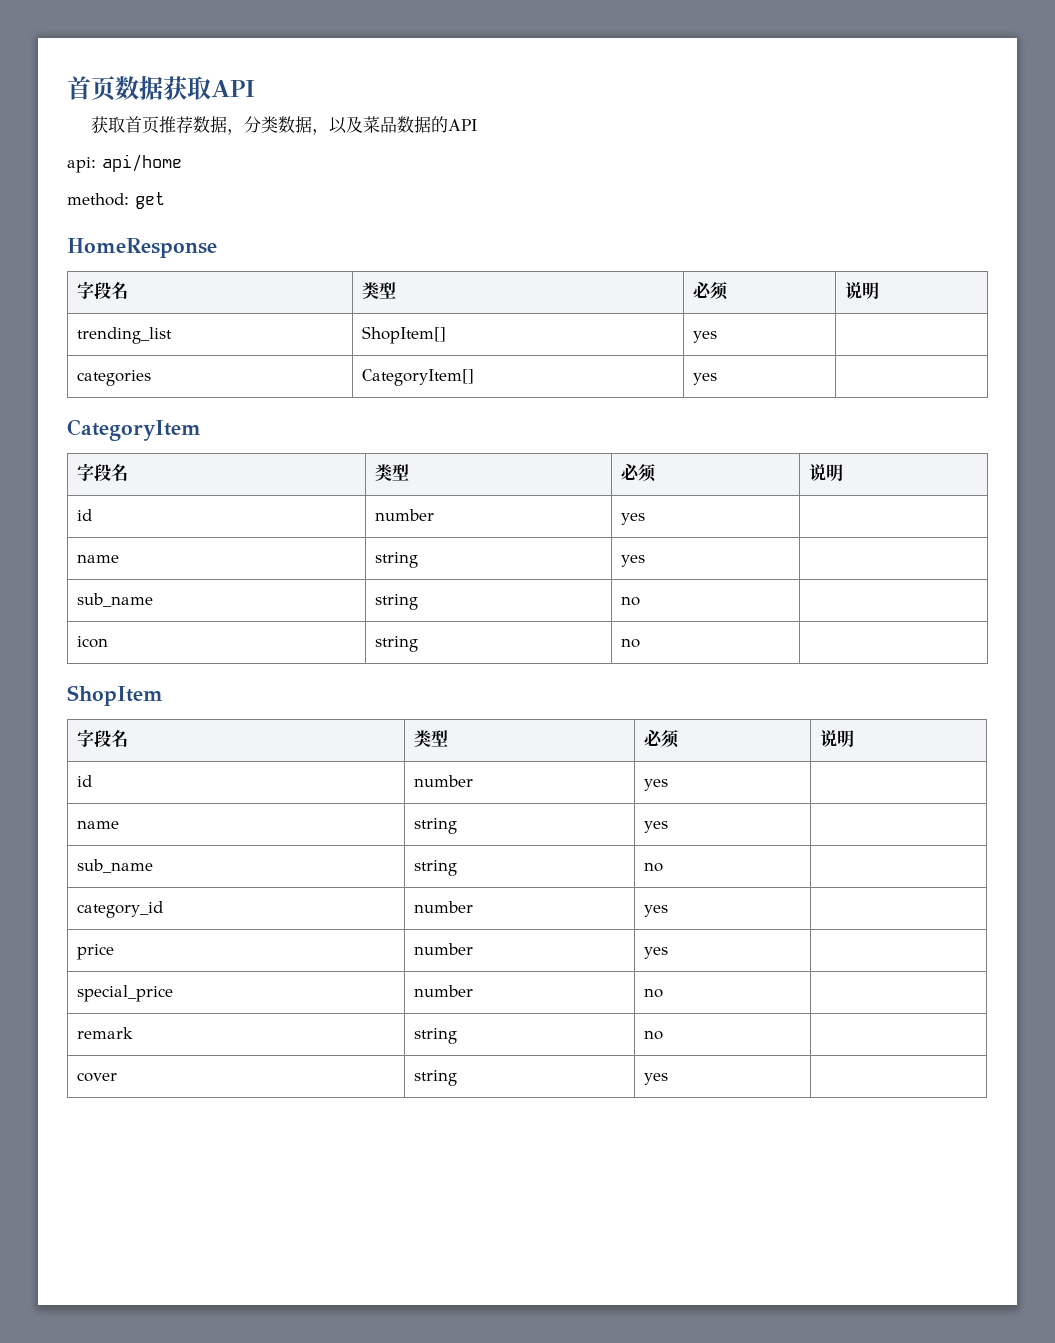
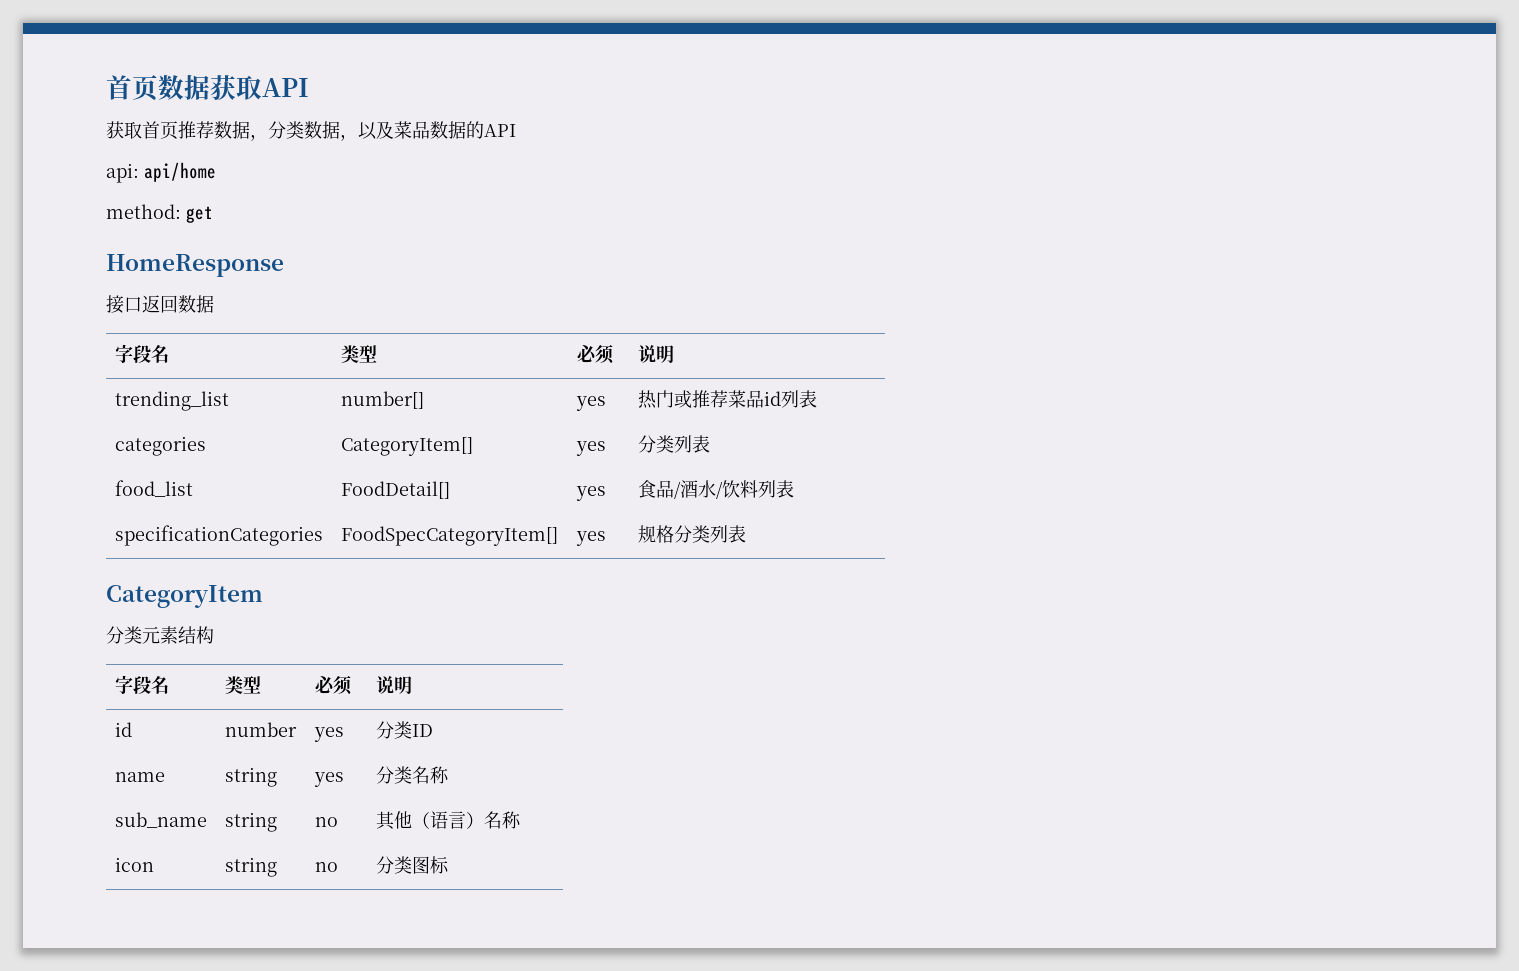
+ 接口返回数据
- trending_list | ShopItem[] | yes |
- categories | CategoryItem[] | yes |
+ trending_list | number[] | yes | 热门或推荐菜品id列表
+ categories | CategoryItem[] | yes | 分类列表
+ food_list | FoodDetail[] | yes | 食品/酒水/饮料列表
+ specificationCategories | FoodSpecCategoryItem[] | yes | 规格分类列表
  CategoryItem
+ 分类元素结构
  字段名 | 类型 | 必须 | 说明
- id | number | yes |
- name | string | yes |
- sub_name | string | no |
+ id | number | yes | 分类ID
+ name | string | yes | 分类名称
+ sub_name | string | no | 其他（语言）名称
- icon | string | no |
- ShopItem
- 字段名 | 类型 | 必须 | 说明
- id | number | yes |
- name | string | yes |
- sub_name | string | no |
- category_id | number | yes |
- price | number | yes |
- special_price | number | no |
- remark | string | no |
- cover | string | yes |
+ icon | string | no | 分类图标

